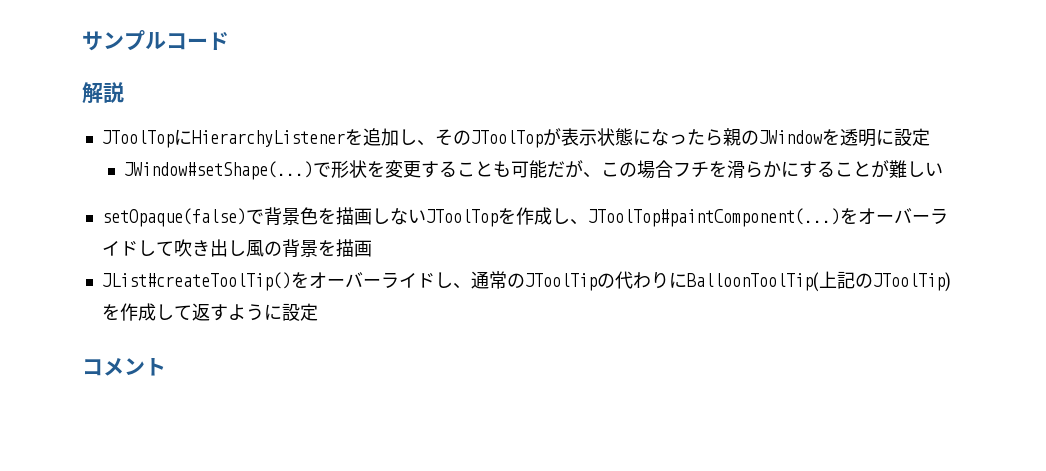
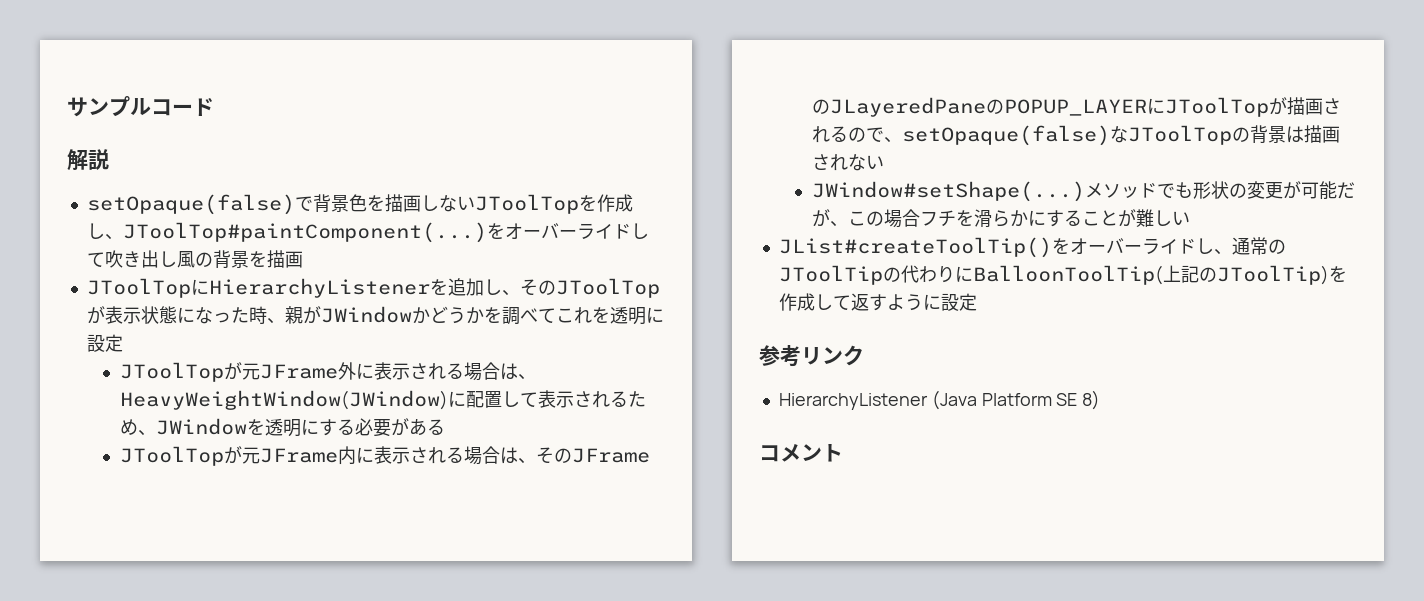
- JToolTopにHierarchyListenerを追加し、そのJToolTopが表示状態になったら親のJWindowを透明に設定
- JWindow#setShape(...)で形状を変更することも可能だが、この場合フチを滑らかにすることが難しい
+ JToolTopにHierarchyListenerを追加し、そのJToolTopが表示状態になった時、親がJWindowかどうかを調べてこれを透明に設定
+ JToolTopが元JFrame外に表示される場合は、HeavyWeightWindow(JWindow)に配置して表示されるため、JWindowを透明にする必要がある
+ JToolTopが元JFrame内に表示される場合は、そのJFrameのJLayeredPaneのPOPUP_LAYERにJToolTopが描画されるので、setOpaque(false)なJToolTopの背景は描画されない
+ JWindow#setShape(...)メソッドでも形状の変更が可能だが、この場合フチを滑らかにすることが難しい
+ 参考リンク
+ HierarchyListener (Java Platform SE 8)

